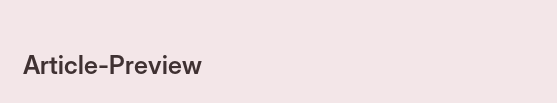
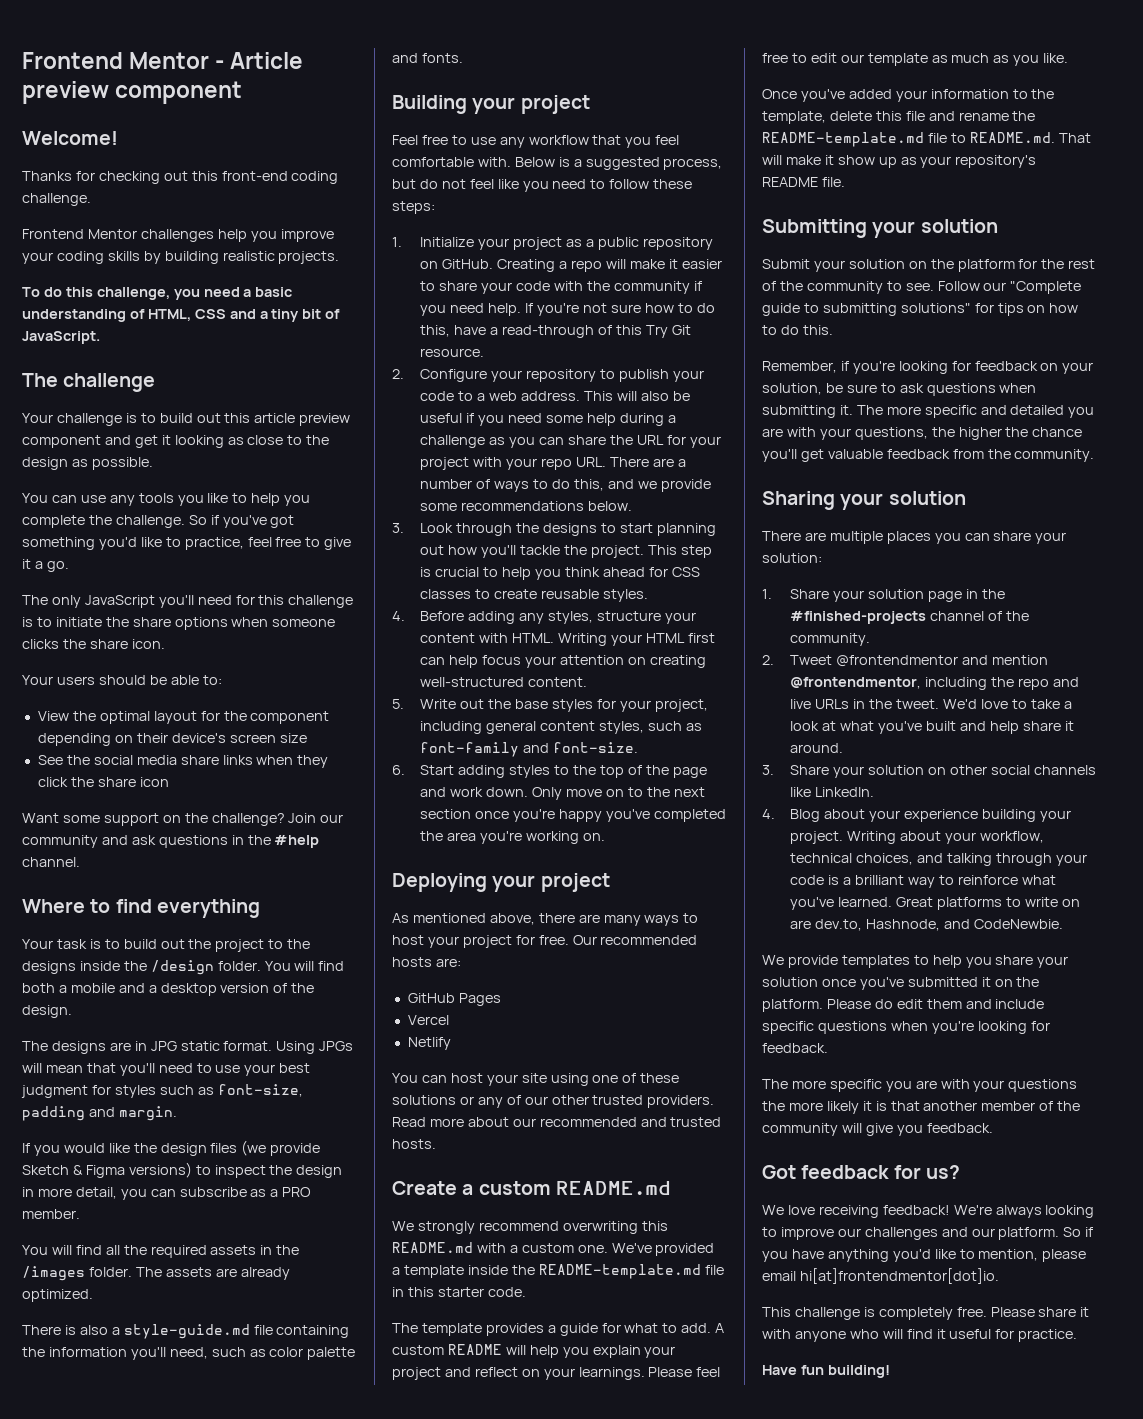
- Article-Preview
+ Frontend Mentor - Article preview component
+ Welcome!
+ Thanks for checking out this front-end coding challenge.
+ Frontend Mentor challenges help you improve your coding skills by building realistic projects.
+ To do this challenge, you need a basic understanding of HTML, CSS and a tiny bit of JavaScript.
+ The challenge
+ Your challenge is to build out this article preview component and get it looking as close to the design as possible.
+ You can use any tools you like to help you complete the challenge. So if you've got something you'd like to practice, feel free to give it a go.
+ The only JavaScript you'll need for this challenge is to initiate the share options when someone clicks the share icon.
+ Your users should be able to:
+ View the optimal layout for the component depending on their device's screen size
+ See the social media share links when they click the share icon
+ Want some support on the challenge? Join our community and ask questions in the #help channel.
+ Where to find everything
+ Your task is to build out the project to the designs inside the /design folder. You will find both a mobile and a desktop version of the design.
+ The designs are in JPG static format. Using JPGs will mean that you'll need to use your best judgment for styles such as font-size, padding and margin.
+ If you would like the design files (we provide Sketch & Figma versions) to inspect the design in more detail, you can subscribe as a PRO member.
+ You will find all the required assets in the /images folder. The assets are already optimized.
+ There is also a style-guide.md file containing the information you'll need, such as color palette and fonts.
+ Building your project
+ Feel free to use any workflow that you feel comfortable with. Below is a suggested process, but do not feel like you need to follow these steps:
+ 1. Initialize your project as a public repository on GitHub. Creating a repo will make it easier to share your code with the community if you need help. If you're not sure how to do this, have a read-through of this Try Git resource.
+ 2. Configure your repository to publish your code to a web address. This will also be useful if you need some help during a challenge as you can share the URL for your project with your repo URL. There are a number of ways to do this, and we provide some recommendations below.
+ 3. Look through the designs to start planning out how you'll tackle the project. This step is crucial to help you think ahead for CSS classes to create reusable styles.
+ 4. Before adding any styles, structure your content with HTML. Writing your HTML first can help focus your attention on creating well-structured content.
+ 5. Write out the base styles for your project, including general content styles, such as font-family and font-size.
+ 6. Start adding styles to the top of the page and work down. Only move on to the next section once you're happy you've completed the area you're working on.
+ Deploying your project
+ As mentioned above, there are many ways to host your project for free. Our recommended hosts are:
+ GitHub Pages
+ Vercel
+ Netlify
+ You can host your site using one of these solutions or any of our other trusted providers. Read more about our recommended and trusted hosts.
+ Create a custom README.md
+ We strongly recommend overwriting this README.md with a custom one. We've provided a template inside the README-template.md file in this starter code.
+ The template provides a guide for what to add. A custom README will help you explain your project and reflect on your learnings. Please feel free to edit our template as much as you like.
+ Once you've added your information to the template, delete this file and rename the README-template.md file to README.md. That will make it show up as your repository's README file.
+ Submitting your solution
+ Submit your solution on the platform for the rest of the community to see. Follow our "Complete guide to submitting solutions" for tips on how to do this.
+ Remember, if you're looking for feedback on your solution, be sure to ask questions when submitting it. The more specific and detailed you are with your questions, the higher the chance you'll get valuable feedback from the community.
+ Sharing your solution
+ There are multiple places you can share your solution:
+ 1. Share your solution page in the #finished-projects channel of the community.
+ 2. Tweet @frontendmentor and mention @frontendmentor, including the repo and live URLs in the tweet. We'd love to take a look at what you've built and help share it around.
+ 3. Share your solution on other social channels like LinkedIn.
+ 4. Blog about your experience building your project. Writing about your workflow, technical choices, and talking through your code is a brilliant way to reinforce what you've learned. Great platforms to write on are dev.to, Hashnode, and CodeNewbie.
+ We provide templates to help you share your solution once you've submitted it on the platform. Please do edit them and include specific questions when you're looking for feedback.
+ The more specific you are with your questions the more likely it is that another member of the community will give you feedback.
+ Got feedback for us?
+ We love receiving feedback! We're always looking to improve our challenges and our platform. So if you have anything you'd like to mention, please email hi[at]frontendmentor[dot]io.
+ This challenge is completely free. Please share it with anyone who will find it useful for practice.
+ Have fun building!

